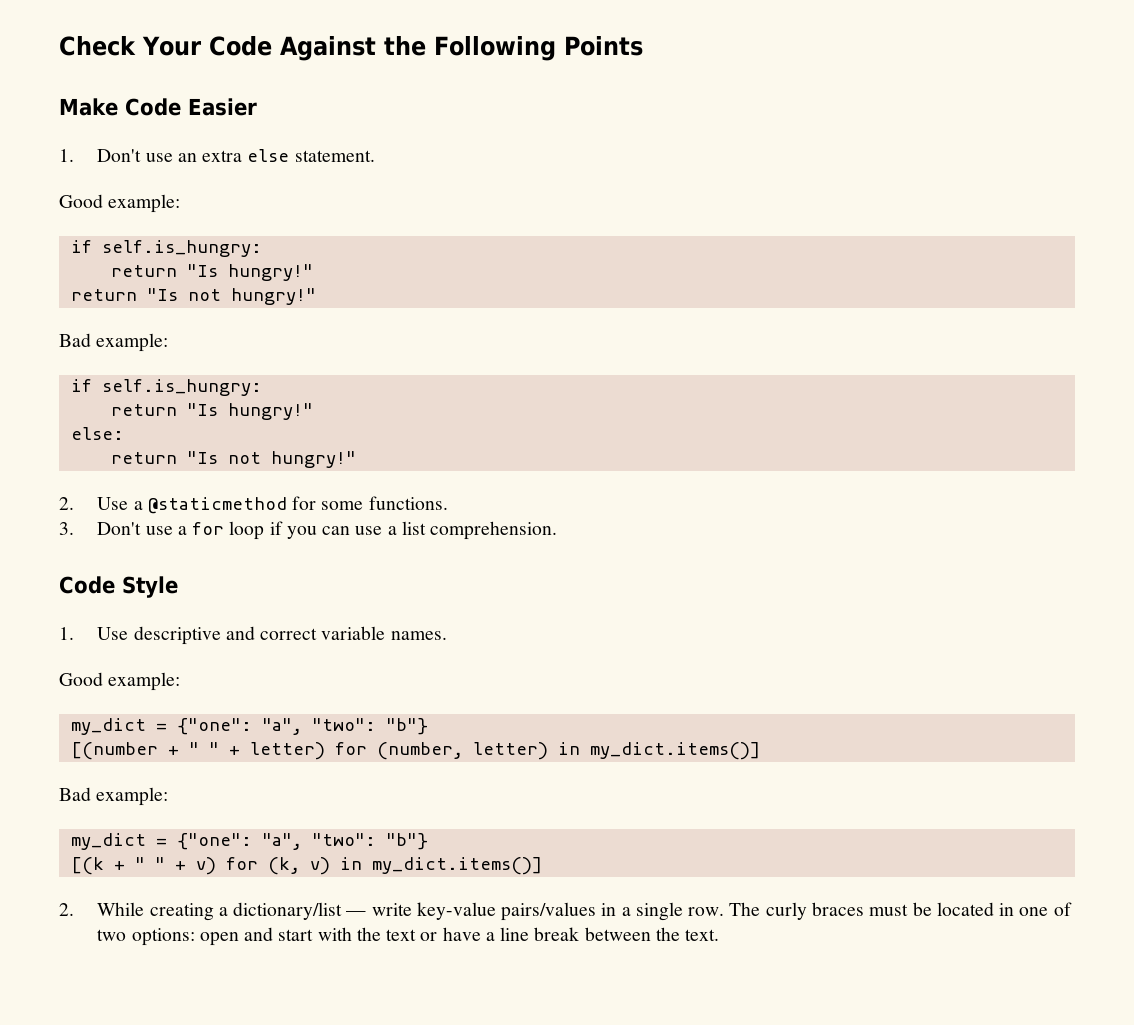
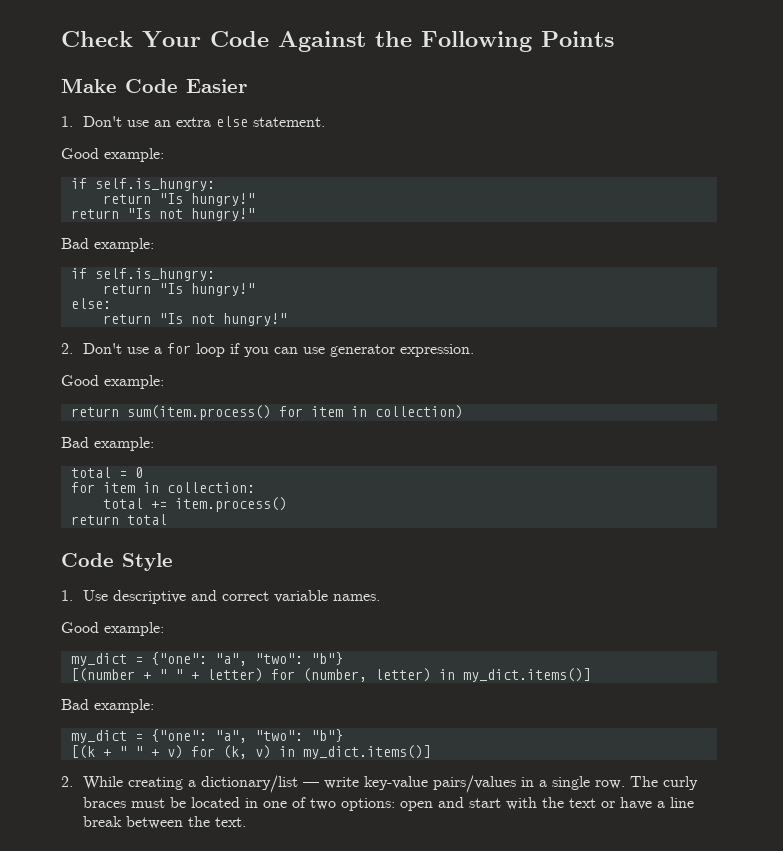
- 2. Use a @staticmethod for some functions.
- 3. Don't use a for loop if you can use a list comprehension.
+ 2. Don't use a for loop if you can use generator expression.
+ Good example:
+ return sum(item.process() for item in collection)
+ Bad example:
+ total = 0
+ for item in collection:
+ total += item.process()
+ return total

